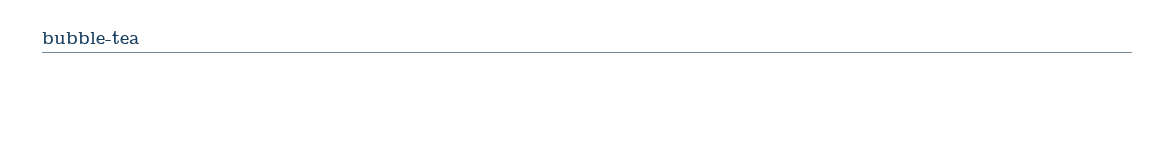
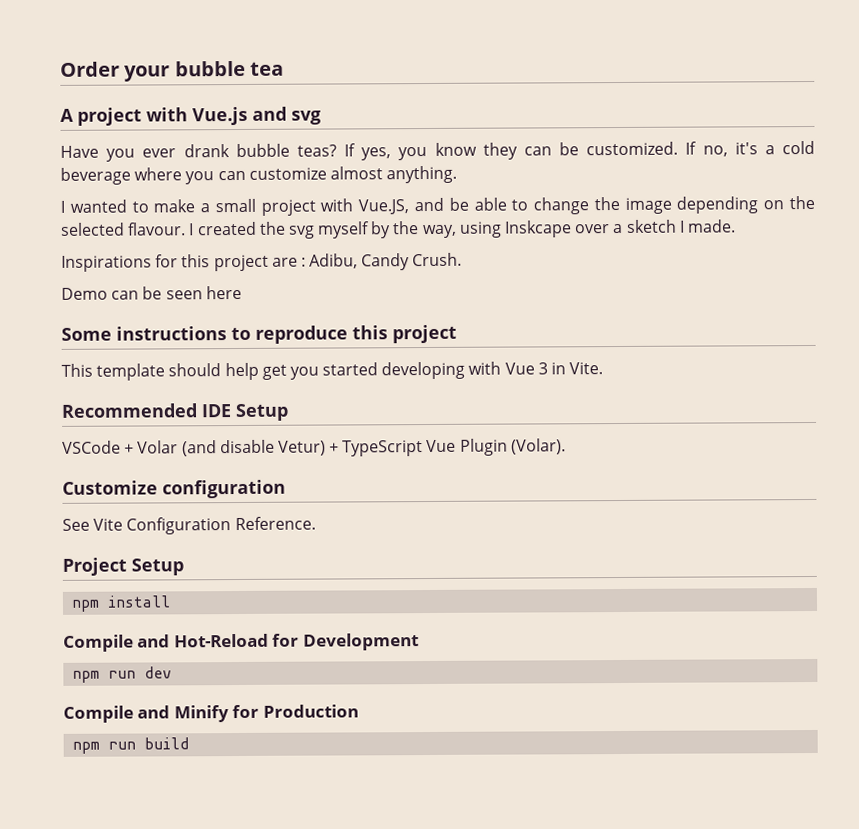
- bubble-tea
+ Order your bubble tea
+ A project with Vue.js and svg
+ Have you ever drank bubble teas? If yes, you know they can be customized. If no, it's a cold beverage where you can customize almost anything.
+ I wanted to make a small project with Vue.JS, and be able to change the image depending on the selected flavour. I created the svg myself by the way, using Inskcape over a sketch I made.
+ Inspirations for this project are : Adibu, Candy Crush.
+ Demo can be seen here
+ Some instructions to reproduce this project
+ This template should help get you started developing with Vue 3 in Vite.
+ Recommended IDE Setup
+ VSCode + Volar (and disable Vetur) + TypeScript Vue Plugin (Volar).
+ Customize configuration
+ See Vite Configuration Reference.
+ Project Setup
+ npm install
+ Compile and Hot-Reload for Development
+ npm run dev
+ Compile and Minify for Production
+ npm run build

